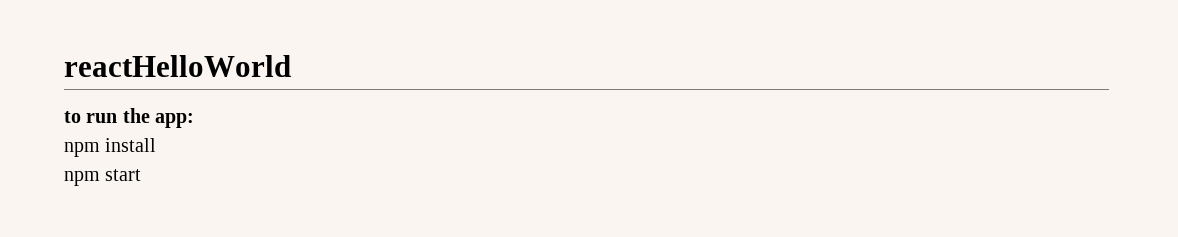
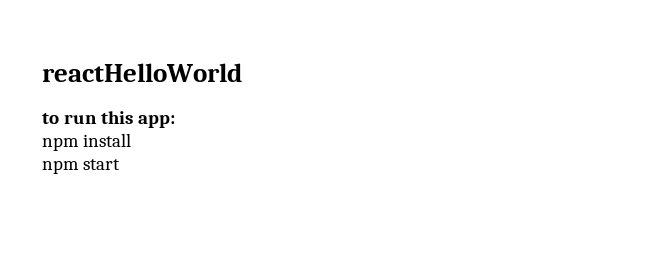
- to run the app:
+ to run this app:

